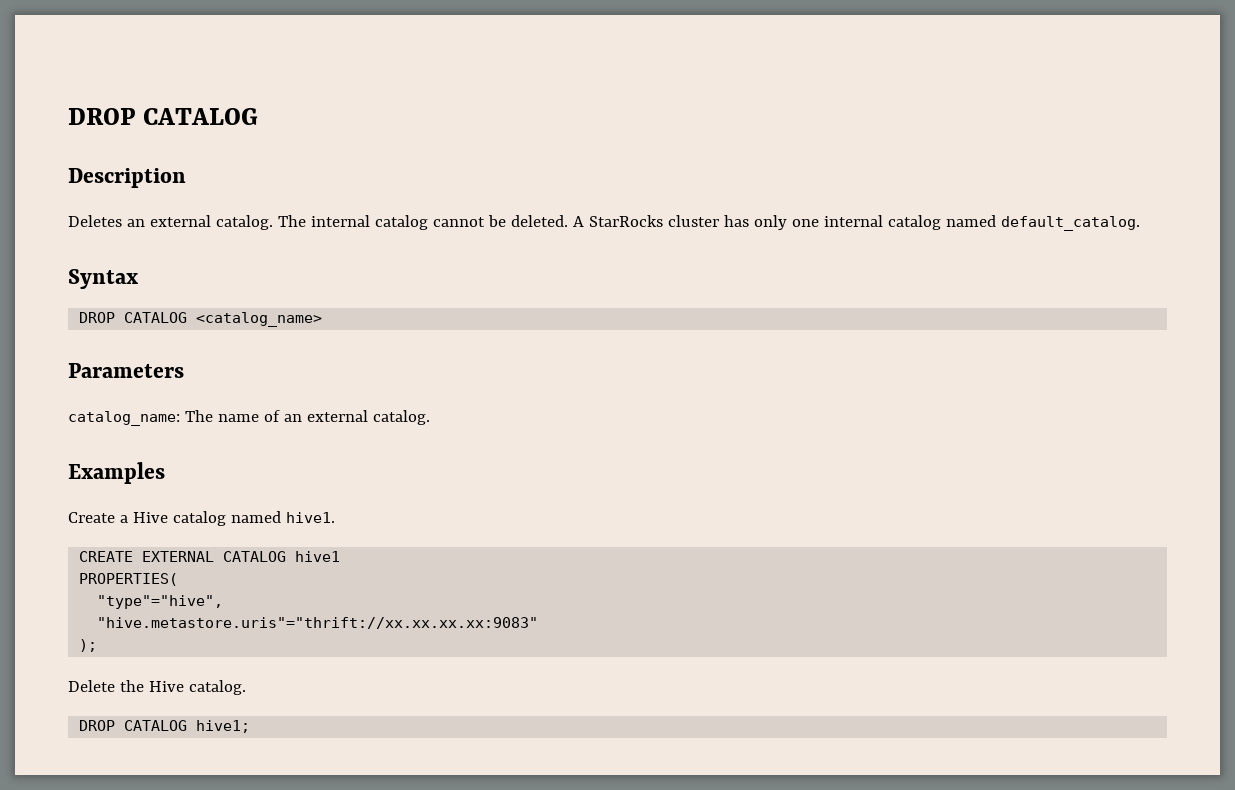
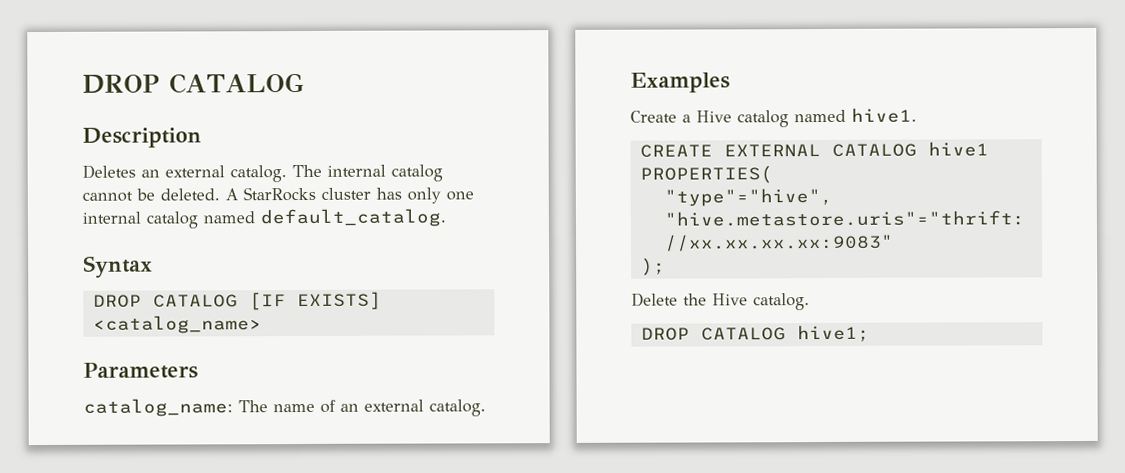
- DROP CATALOG <catalog_name>
+ DROP CATALOG [IF EXISTS] <catalog_name>

